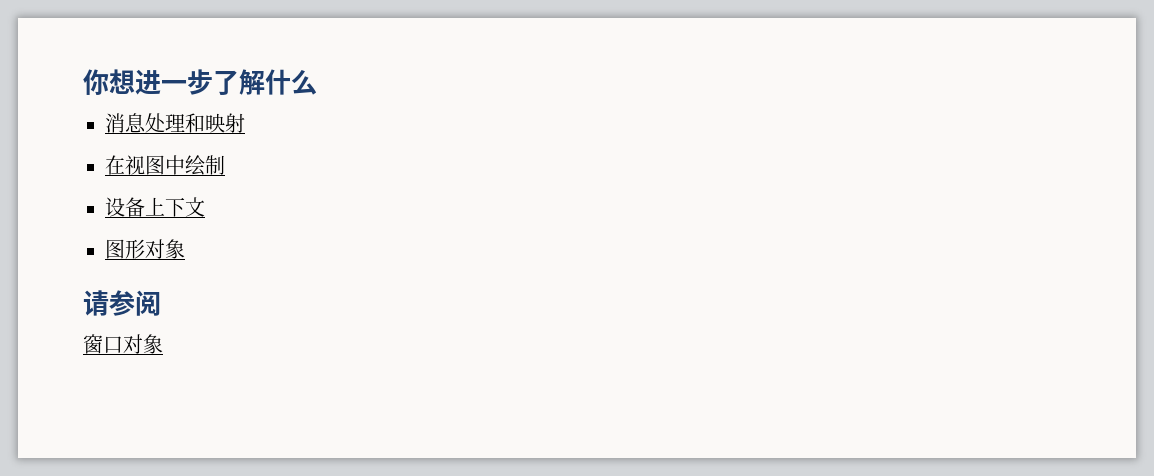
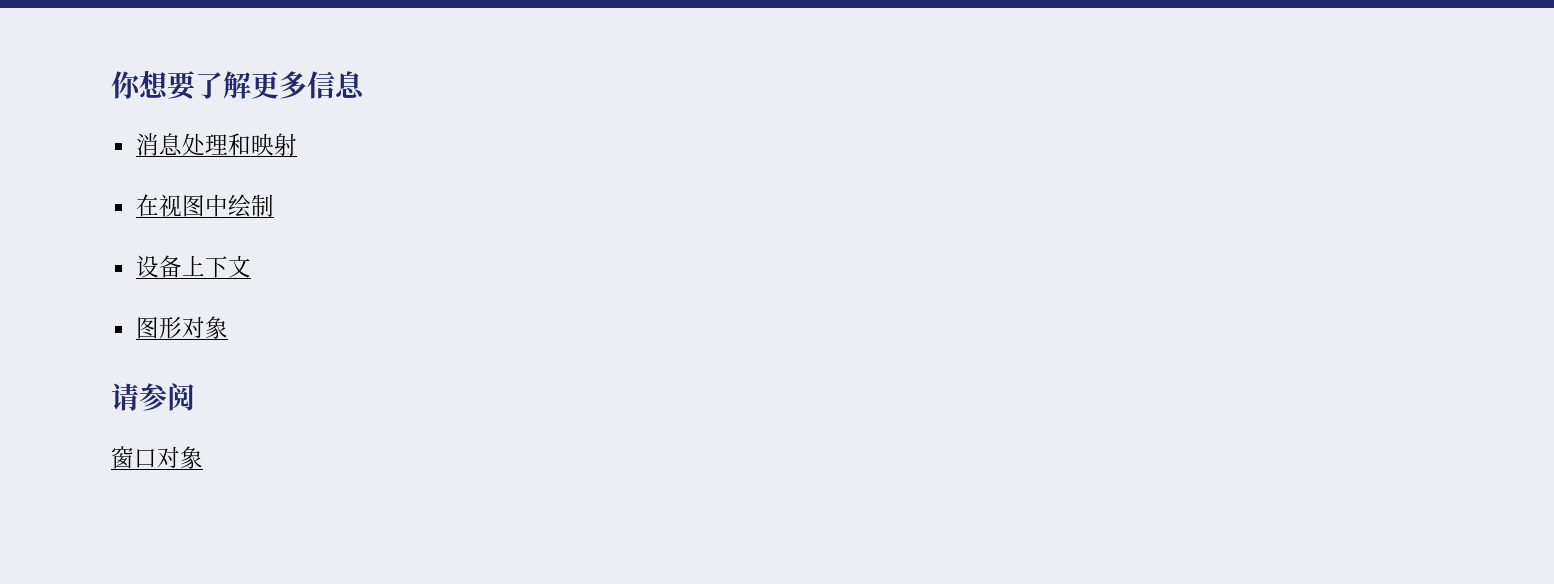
- 你想进一步了解什么
+ 你想要了解更多信息

